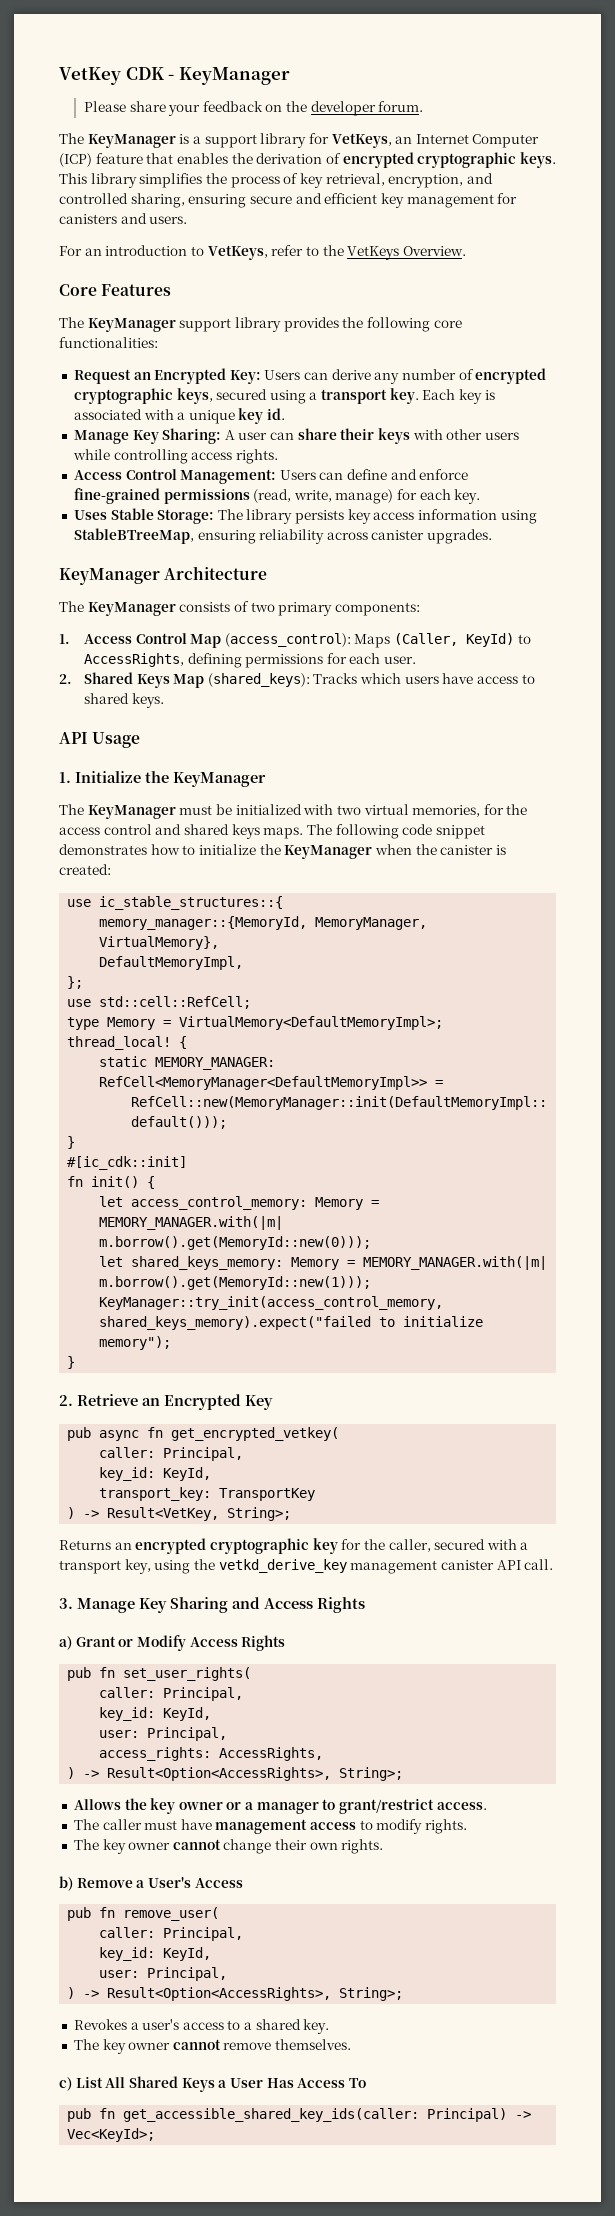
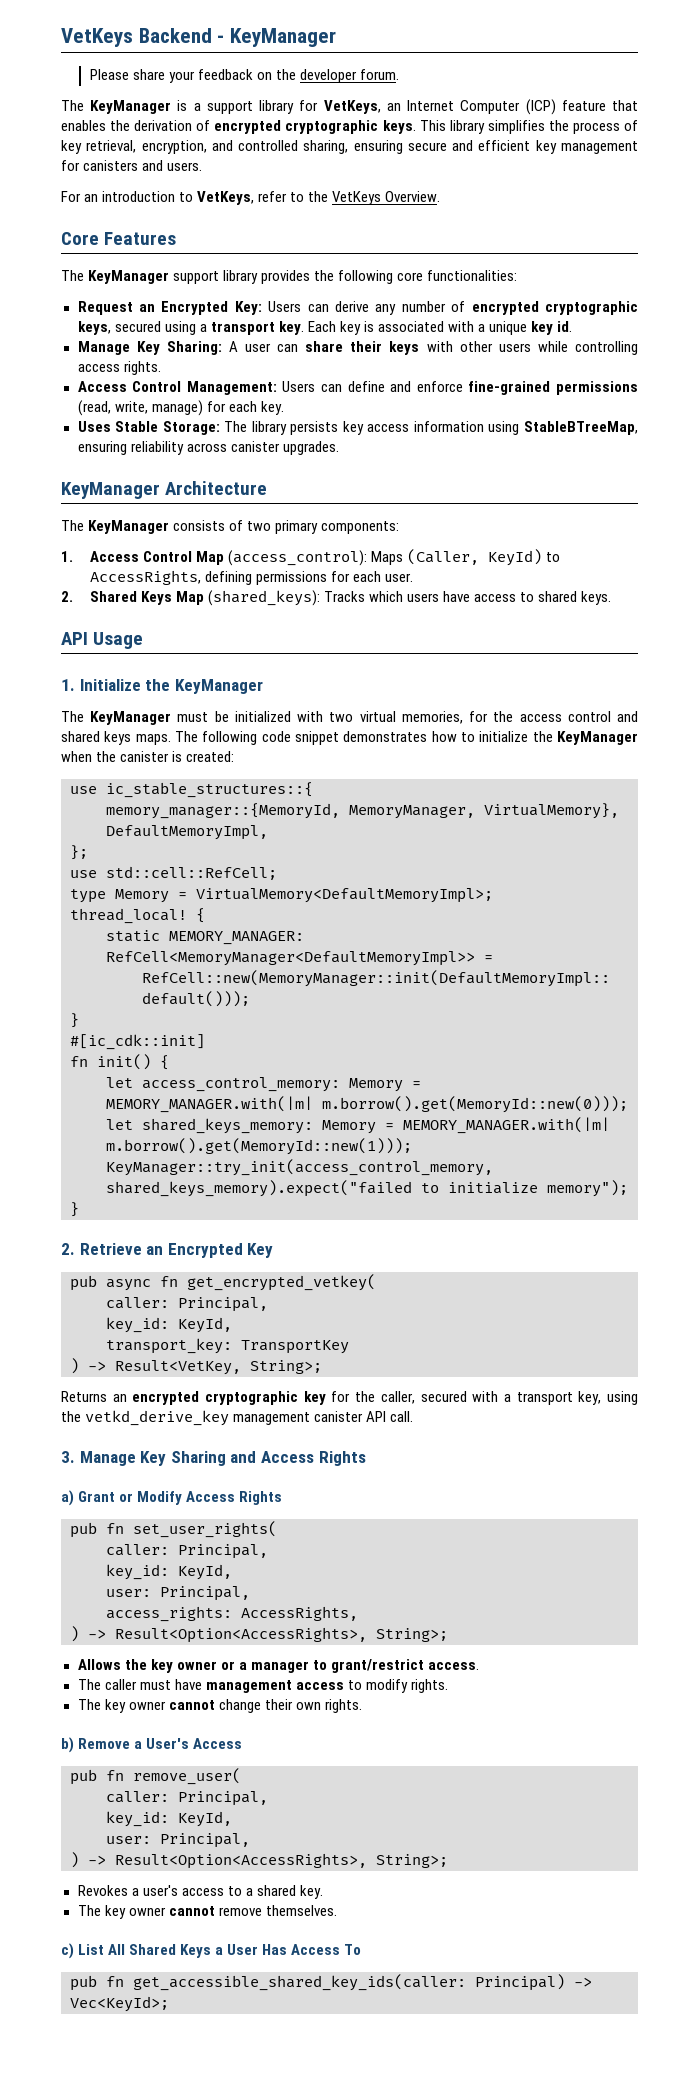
- VetKey CDK - KeyManager
+ VetKeys Backend - KeyManager

